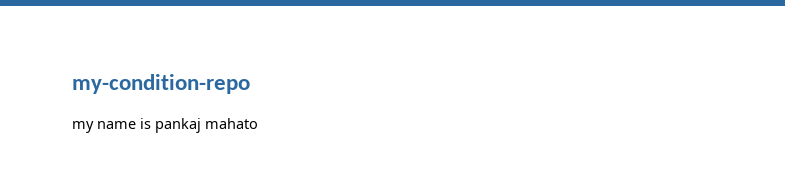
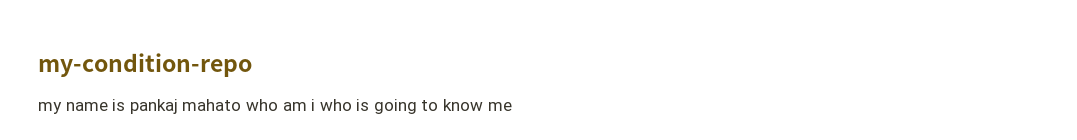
- my name is pankaj mahato
+ my name is pankaj mahato who am i who is going to know me

